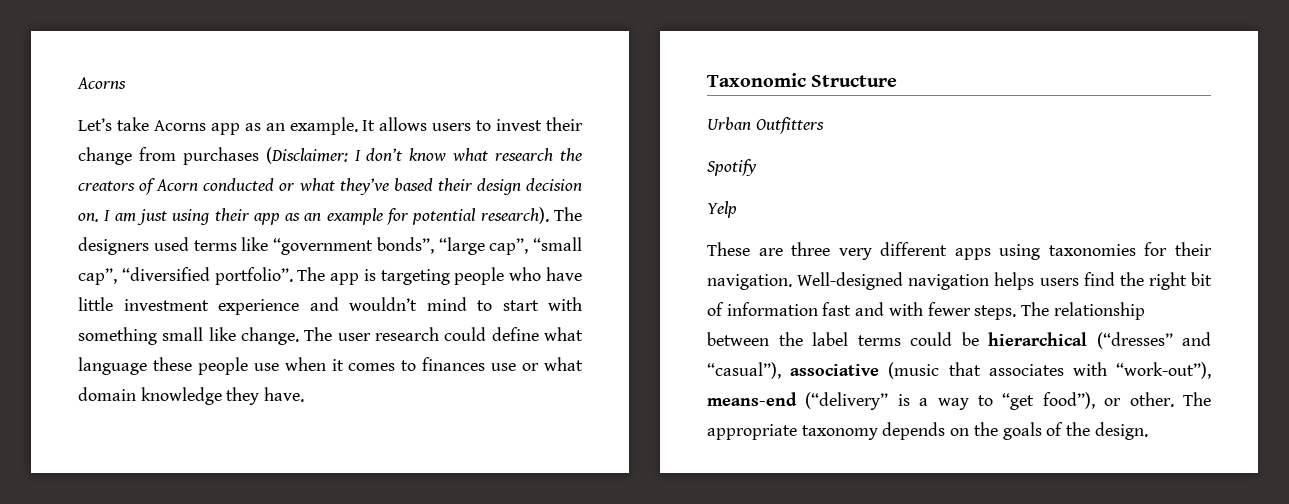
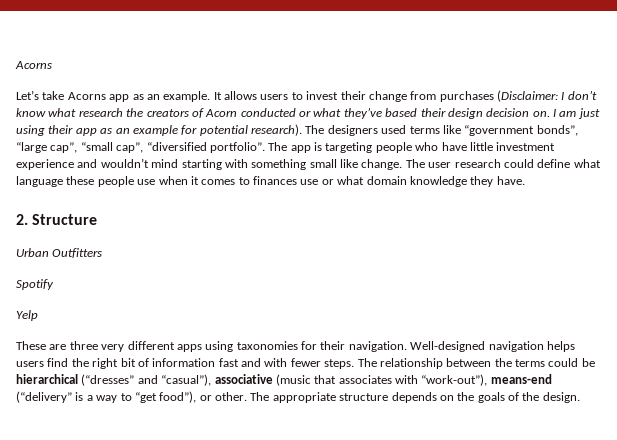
- The app is targeting people who have little investment experience and wouldn’t mind to start with something small like change.
+ The app is targeting people who have little investment experience and wouldn’t mind starting with something small like change.
- Taxonomic Structure
+ 2. Structure
- The relationship between the label terms could be hierarchical (“dresses” and “casual”), associative (music that associates with “work-out”), means-end (“delivery” is a way to “get food”), or other.
+ The relationship between the terms could be hierarchical (“dresses” and “casual”), associative (music that associates with “work-out”), means-end (“delivery” is a way to “get food”), or other.
- The appropriate taxonomy depends on the goals of the design.
+ The appropriate structure depends on the goals of the design.

